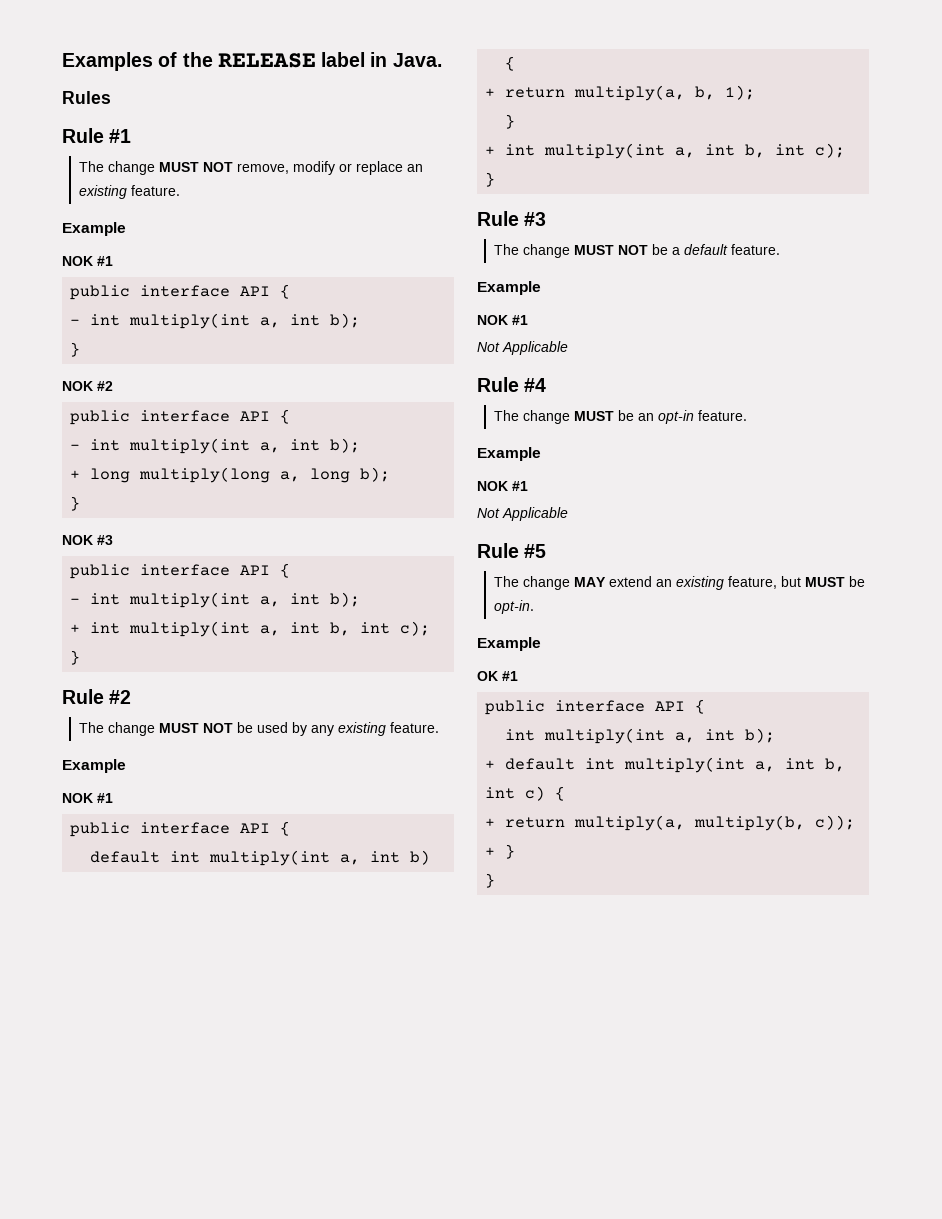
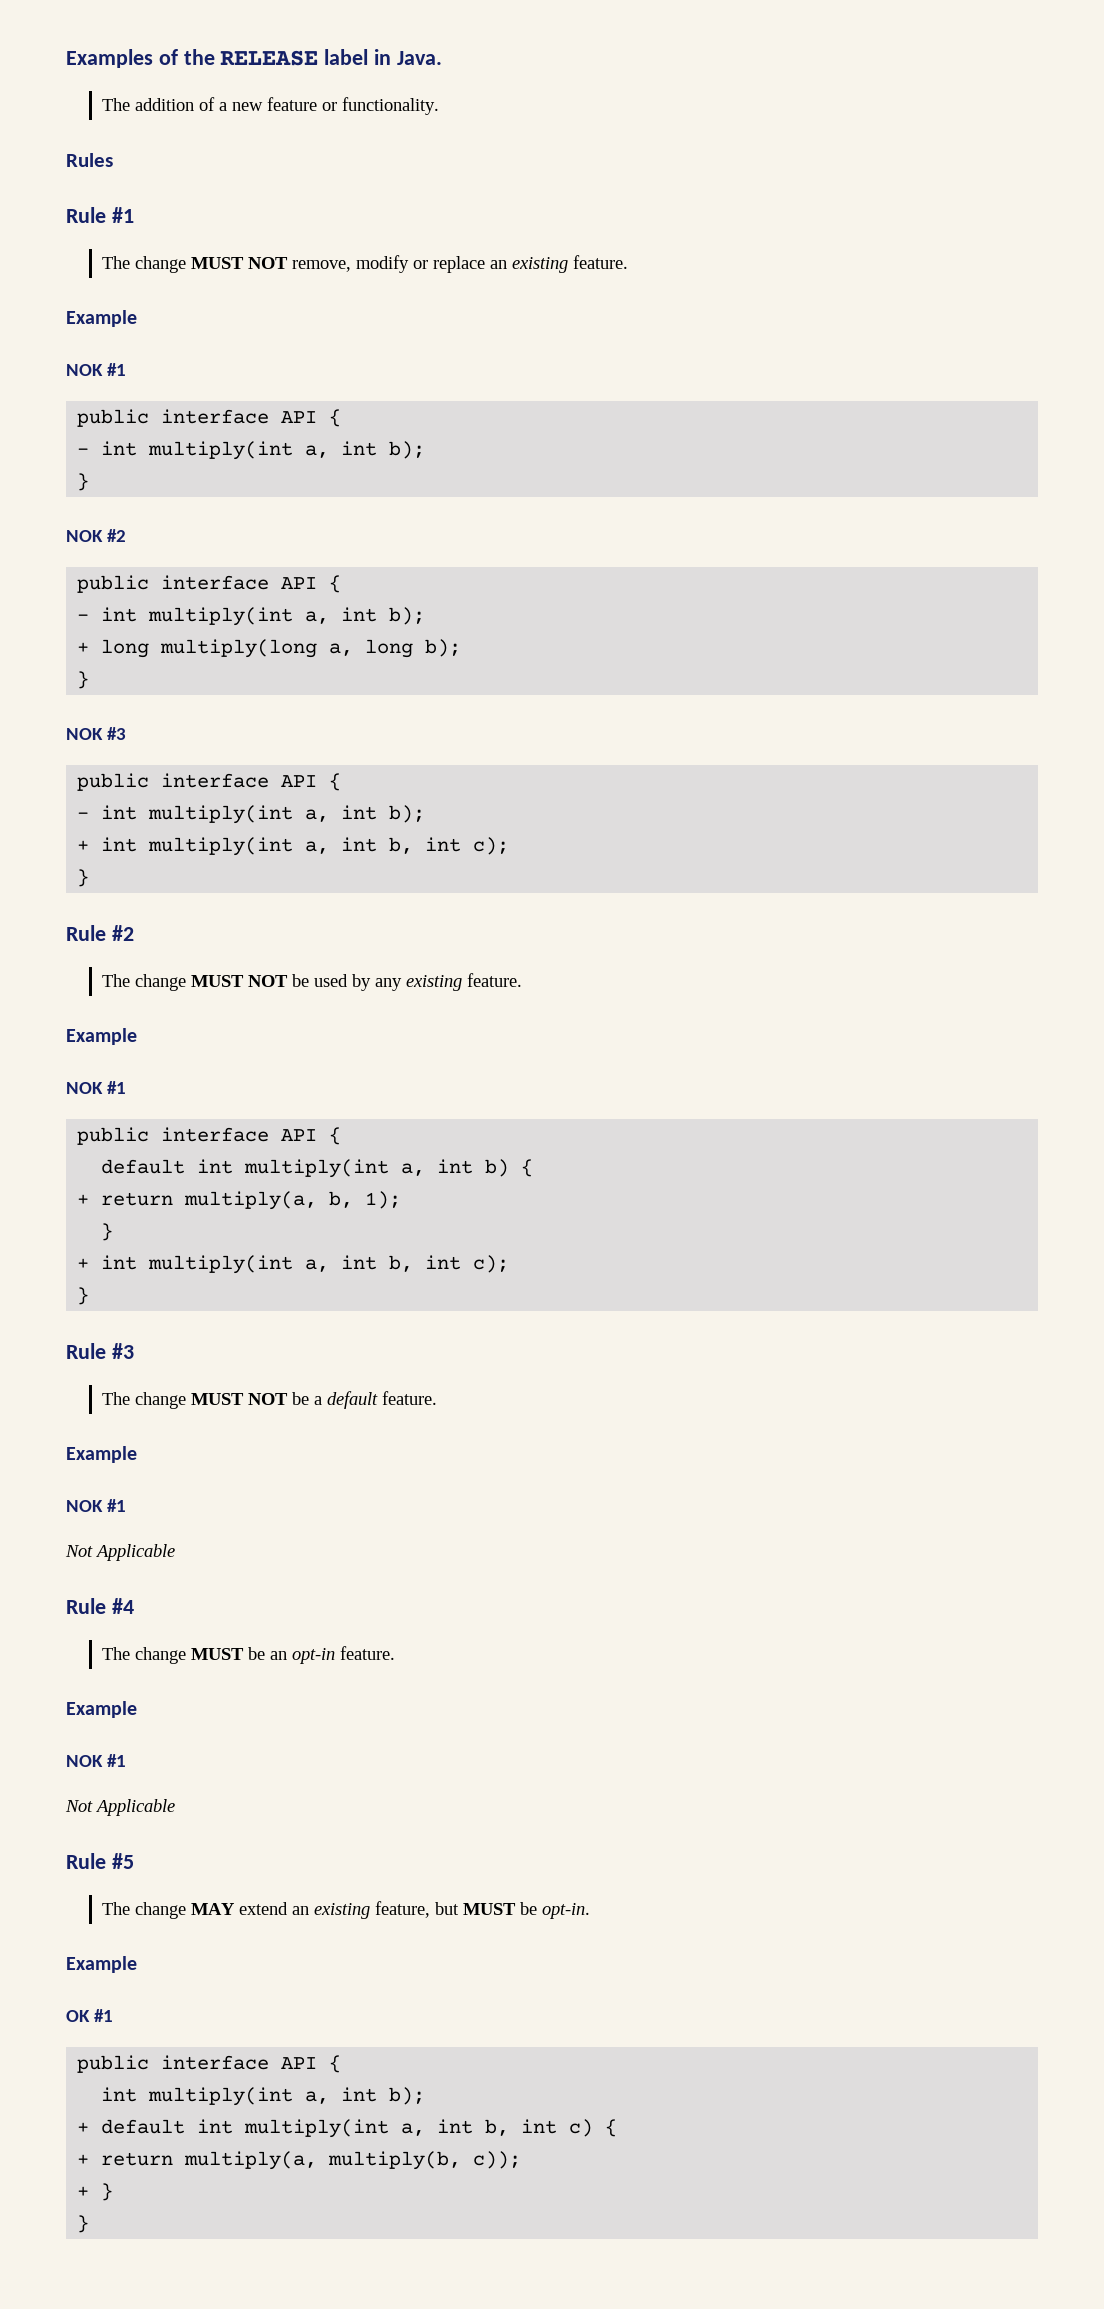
+ The addition of a new feature or functionality.

